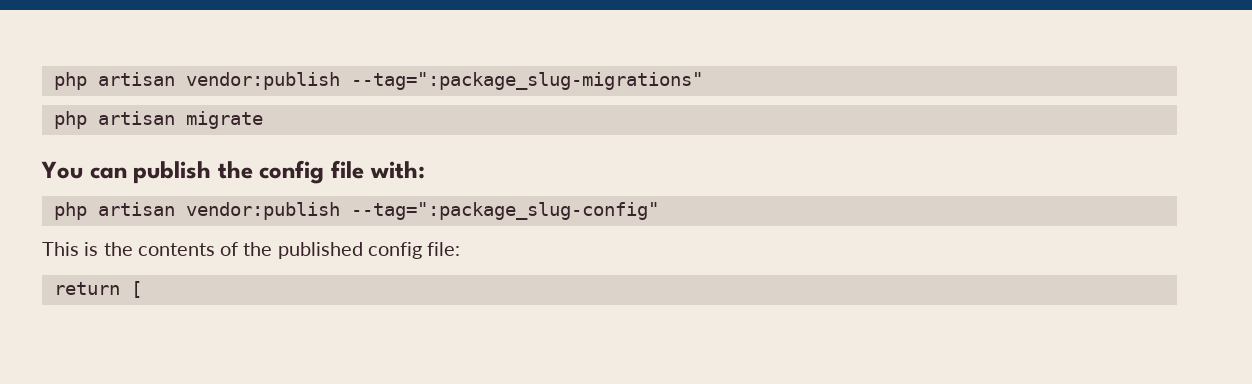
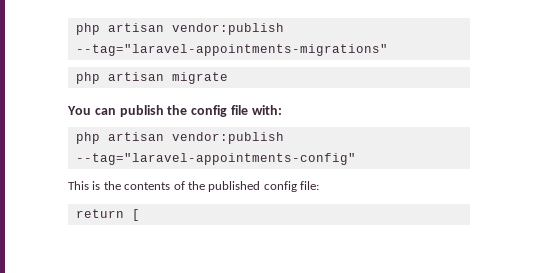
- php artisan vendor:publish --tag=":package_slug-migrations"
+ php artisan vendor:publish --tag="laravel-appointments-migrations"
- php artisan vendor:publish --tag=":package_slug-config"
+ php artisan vendor:publish --tag="laravel-appointments-config"

